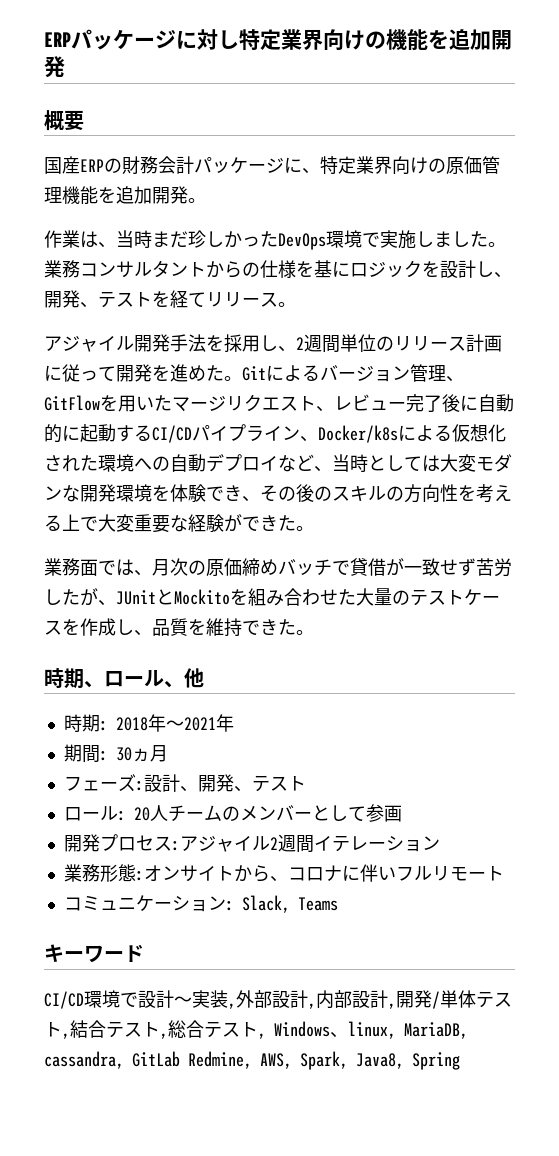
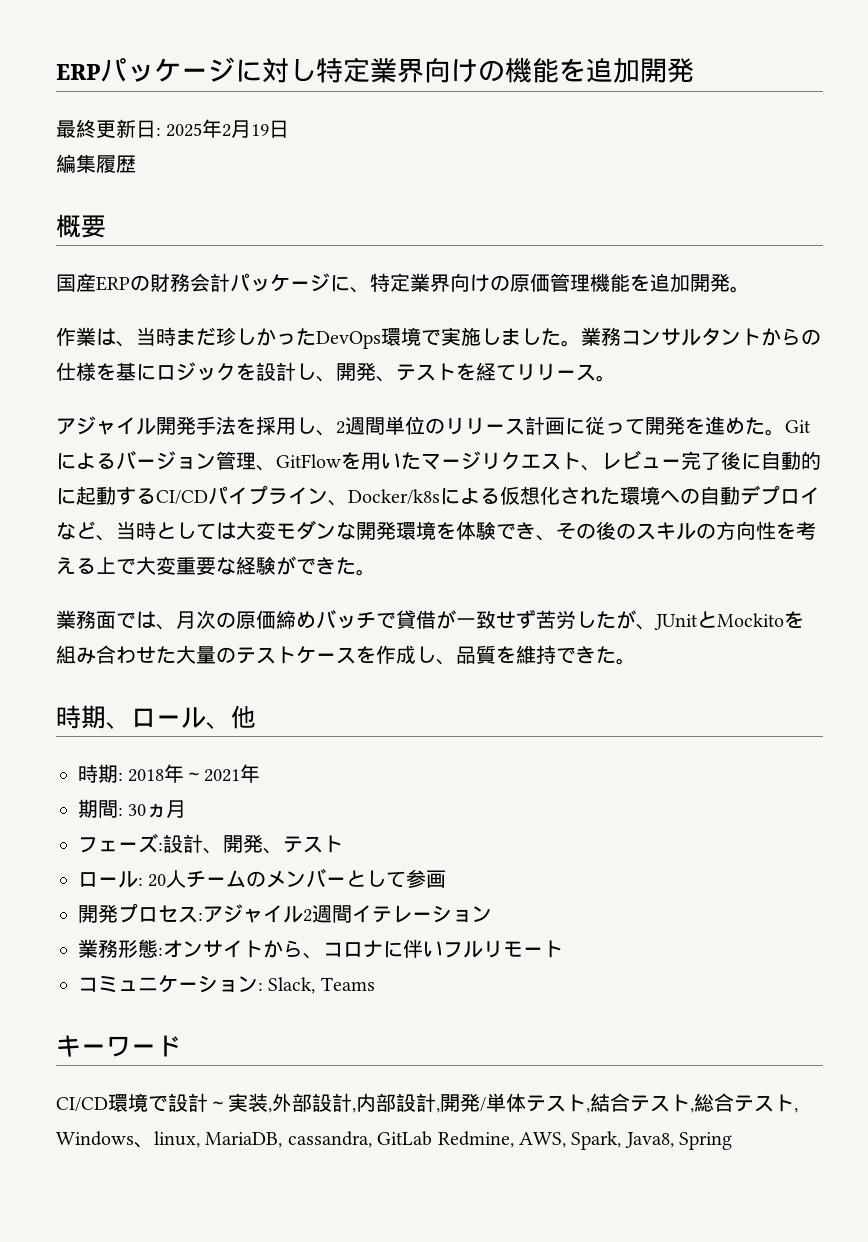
+ 最終更新日: 2025年2月19日
+ 編集履歴

